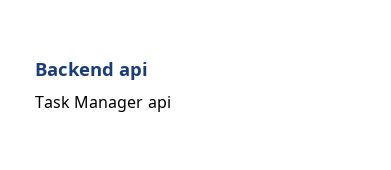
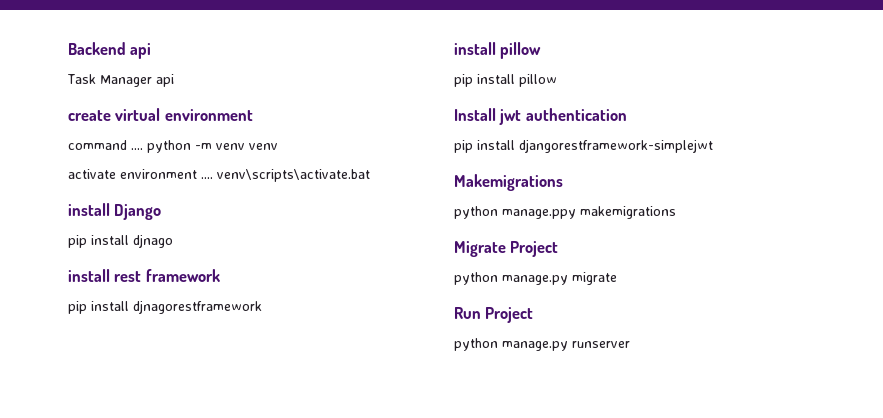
+ create virtual environment
+ command .... python -m venv venv
+ activate environment .... venv\scripts\activate.bat
+ install Django
+ pip install djnago
+ install rest framework
+ pip install djnagorestframework
+ install pillow
+ pip install pillow
+ Install jwt authentication
+ pip install djangorestframework-simplejwt
+ Makemigrations
+ python manage.ppy makemigrations
+ Migrate Project
+ python manage.py migrate
+ Run Project
+ python manage.py runserver

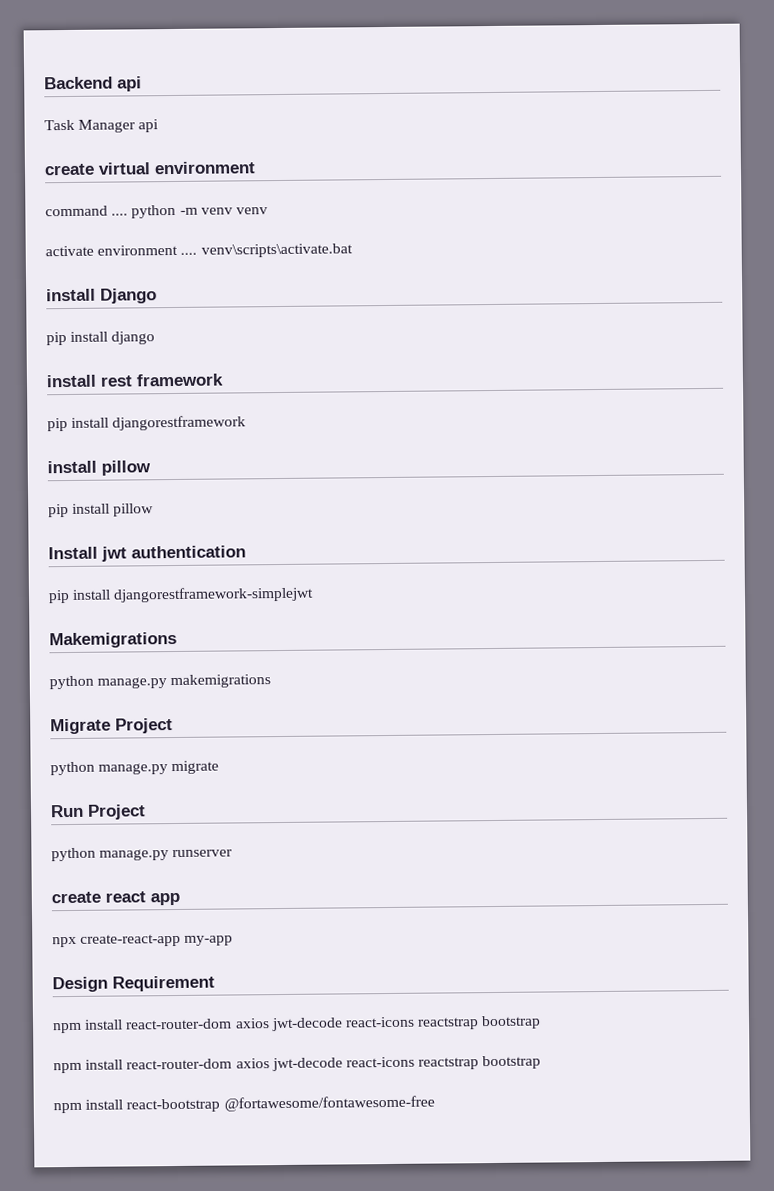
- pip install djnago
+ pip install django
- pip install djnagorestframework
+ pip install djangorestframework
- python manage.ppy makemigrations
+ python manage.py makemigrations
+ create react app
+ npx create-react-app my-app
+ Design Requirement
+ npm install react-router-dom axios jwt-decode react-icons reactstrap bootstrap
+ npm install react-router-dom axios jwt-decode react-icons reactstrap bootstrap
+ npm install react-bootstrap @fortawesome/fontawesome-free

